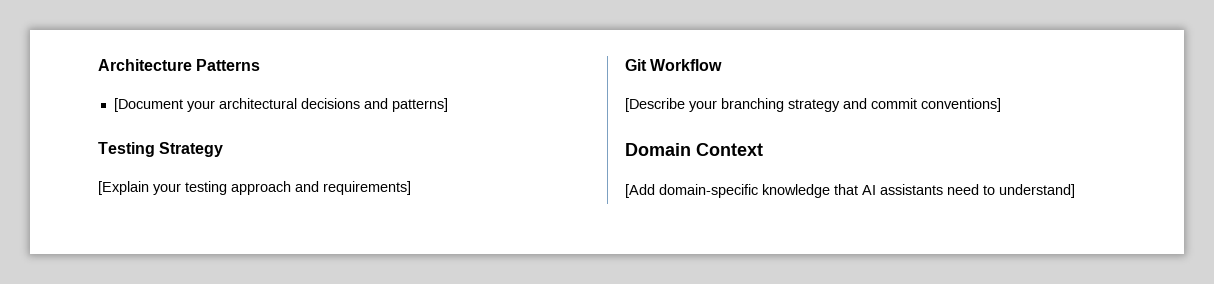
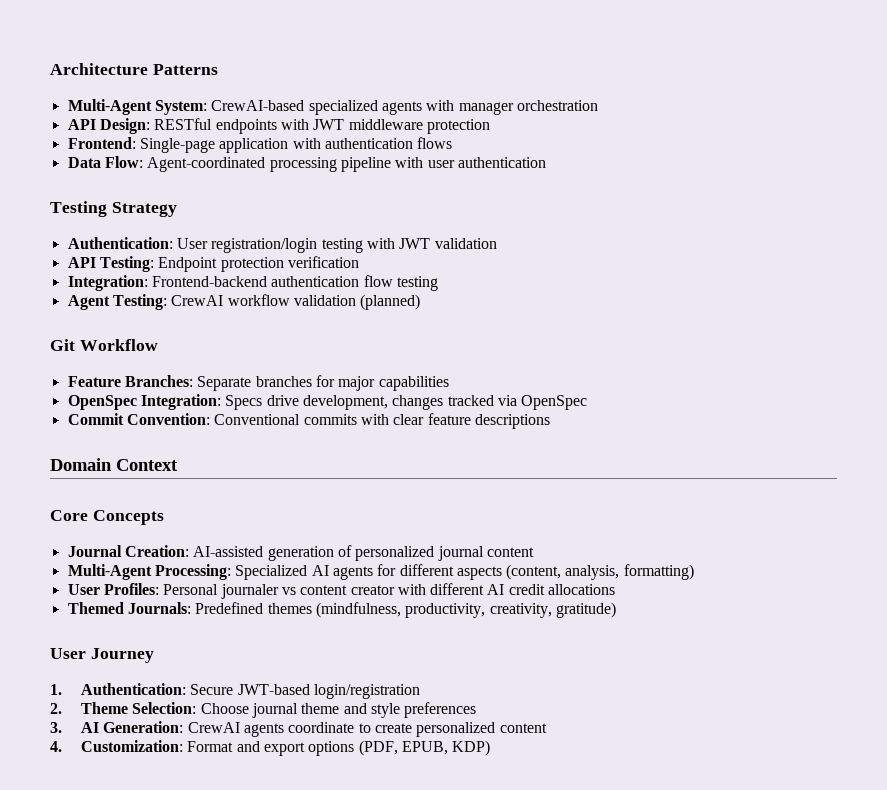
- [Document your architectural decisions and patterns]
+ Multi-Agent System: CrewAI-based specialized agents with manager orchestration
+ API Design: RESTful endpoints with JWT middleware protection
+ Frontend: Single-page application with authentication flows
+ Data Flow: Agent-coordinated processing pipeline with user authentication
  Testing Strategy
- [Explain your testing approach and requirements]
+ Authentication: User registration/login testing with JWT validation
+ API Testing: Endpoint protection verification
+ Integration: Frontend-backend authentication flow testing
+ Agent Testing: CrewAI workflow validation (planned)
  Git Workflow
- [Describe your branching strategy and commit conventions]
+ Feature Branches: Separate branches for major capabilities
+ OpenSpec Integration: Specs drive development, changes tracked via OpenSpec
+ Commit Convention: Conventional commits with clear feature descriptions
  Domain Context
- [Add domain-specific knowledge that AI assistants need to understand]
+ Core Concepts
+ Journal Creation: AI-assisted generation of personalized journal content
+ Multi-Agent Processing: Specialized AI agents for different aspects (content, analysis, formatting)
+ User Profiles: Personal journaler vs content creator with different AI credit allocations
+ Themed Journals: Predefined themes (mindfulness, productivity, creativity, gratitude)
+ User Journey
+ 1. Authentication: Secure JWT-based login/registration
+ 2. Theme Selection: Choose journal theme and style preferences
+ 3. AI Generation: CrewAI agents coordinate to create personalized content
+ 4. Customization: Format and export options (PDF, EPUB, KDP)

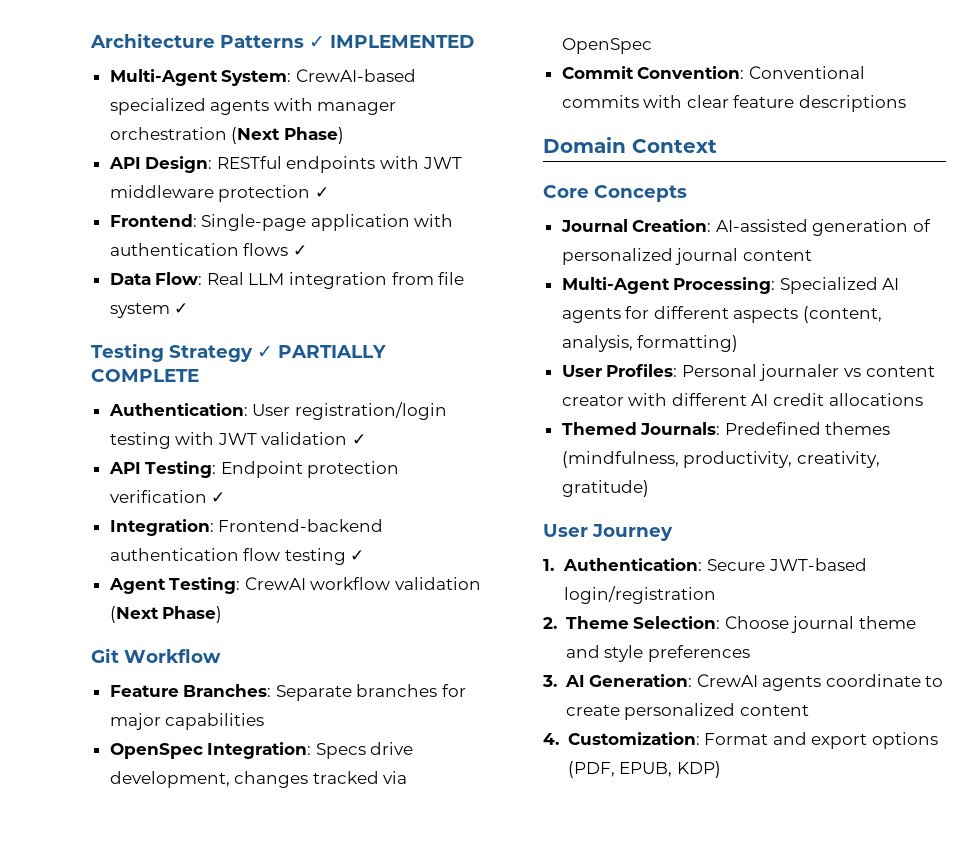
- Architecture Patterns
+ Architecture Patterns ✓ IMPLEMENTED
- Multi-Agent System: CrewAI-based specialized agents with manager orchestration
+ Multi-Agent System: CrewAI-based specialized agents with manager orchestration (Next Phase)
- API Design: RESTful endpoints with JWT middleware protection
+ API Design: RESTful endpoints with JWT middleware protection ✓
- Frontend: Single-page application with authentication flows
+ Frontend: Single-page application with authentication flows ✓
- Data Flow: Agent-coordinated processing pipeline with user authentication
+ Data Flow: Real LLM integration from file system ✓
- Testing Strategy
+ Testing Strategy ✓ PARTIALLY COMPLETE
- Authentication: User registration/login testing with JWT validation
+ Authentication: User registration/login testing with JWT validation ✓
- API Testing: Endpoint protection verification
+ API Testing: Endpoint protection verification ✓
- Integration: Frontend-backend authentication flow testing
+ Integration: Frontend-backend authentication flow testing ✓
- Agent Testing: CrewAI workflow validation (planned)
+ Agent Testing: CrewAI workflow validation (Next Phase)

